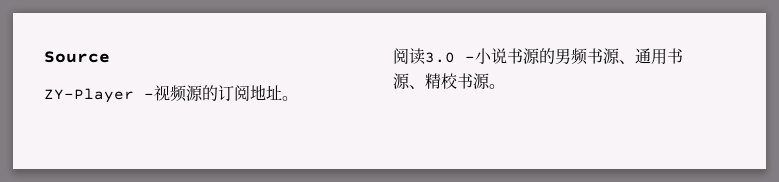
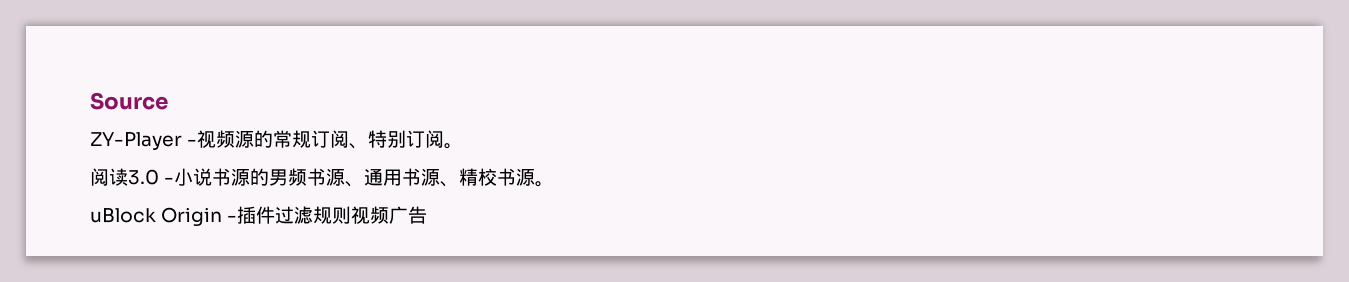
- ZY-Player -视频源的订阅地址。
+ ZY-Player -视频源的常规订阅、特别订阅。
+ uBlock Origin -插件过滤规则视频广告

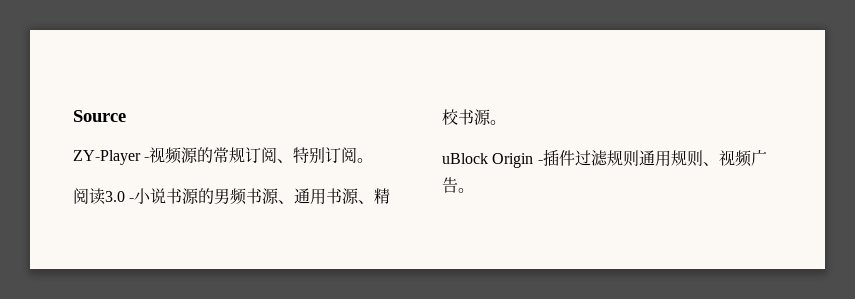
- uBlock Origin -插件过滤规则视频广告
+ uBlock Origin -插件过滤规则通用规则、视频广告。

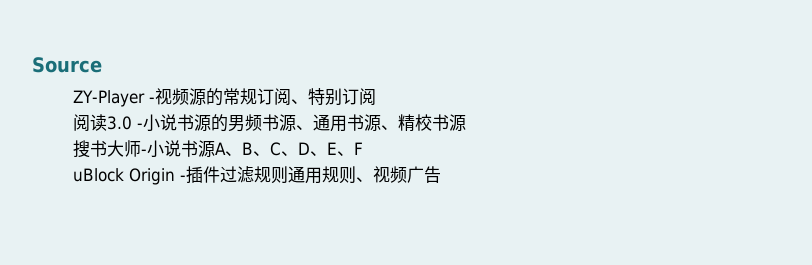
- ZY-Player -视频源的常规订阅、特别订阅。
+ ZY-Player -视频源的常规订阅、特别订阅
- 阅读3.0 -小说书源的男频书源、通用书源、精校书源。
+ 阅读3.0 -小说书源的男频书源、通用书源、精校书源
+ 搜书大师-小说书源A、B、C、D、E、F
- uBlock Origin -插件过滤规则通用规则、视频广告。
+ uBlock Origin -插件过滤规则通用规则、视频广告

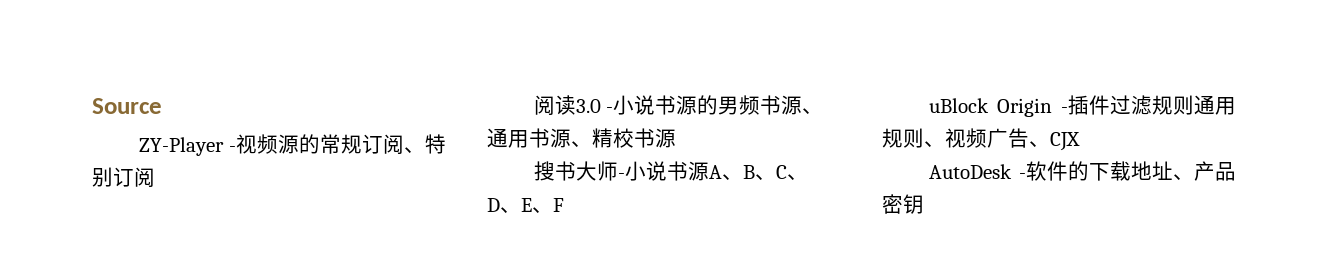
- uBlock Origin -插件过滤规则通用规则、视频广告
+ uBlock Origin -插件过滤规则通用规则、视频广告、CJX
+ AutoDesk -软件的下载地址、产品密钥

